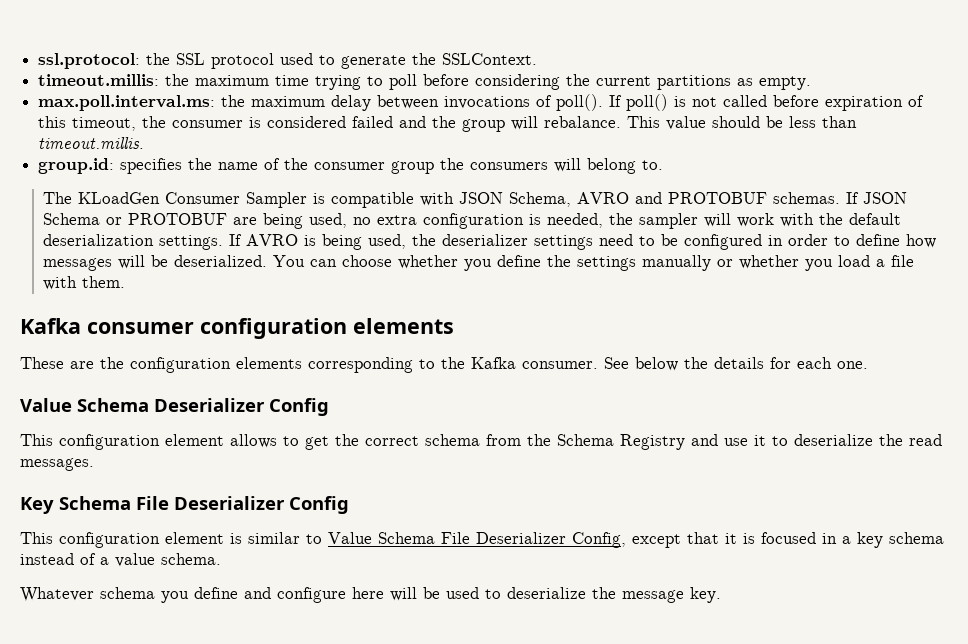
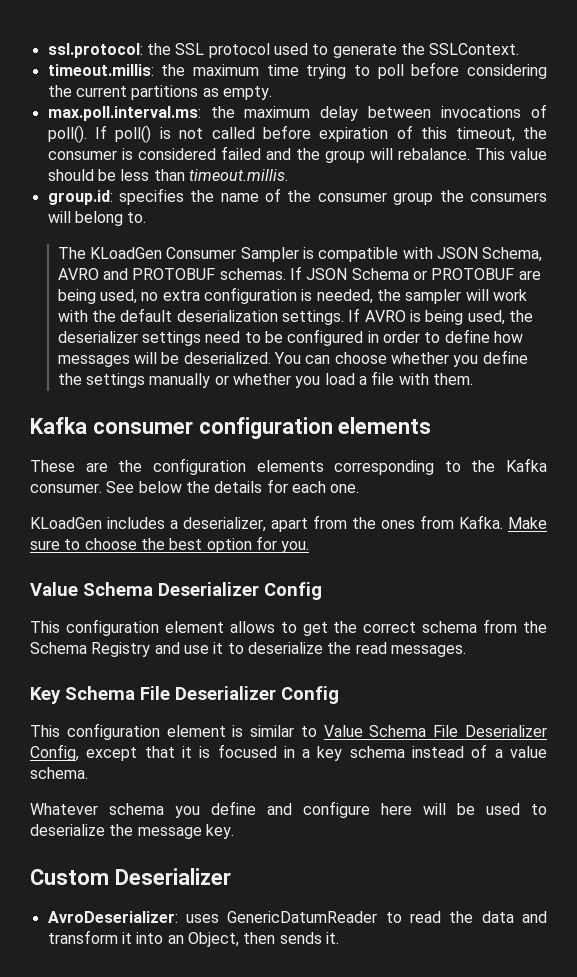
+ KLoadGen includes a deserializer, apart from the ones from Kafka. Make sure to choose the best option for you.
+ Custom Deserializer
+ AvroDeserializer: uses GenericDatumReader to read the data and transform it into an Object, then sends it.

